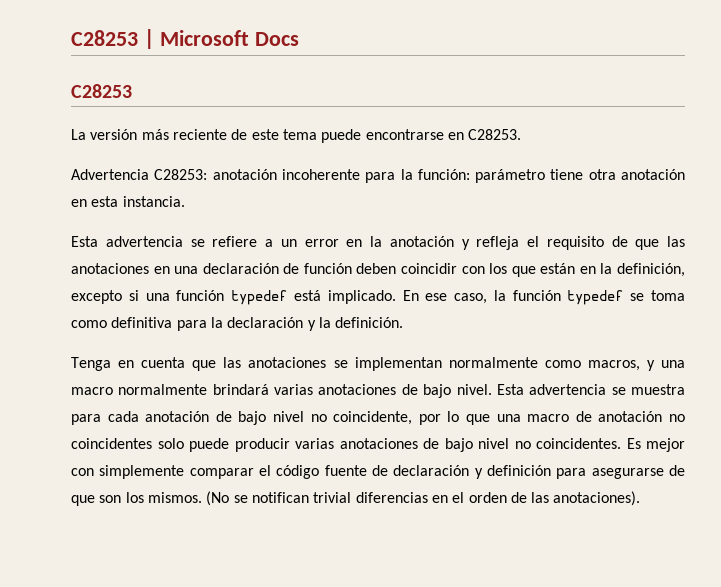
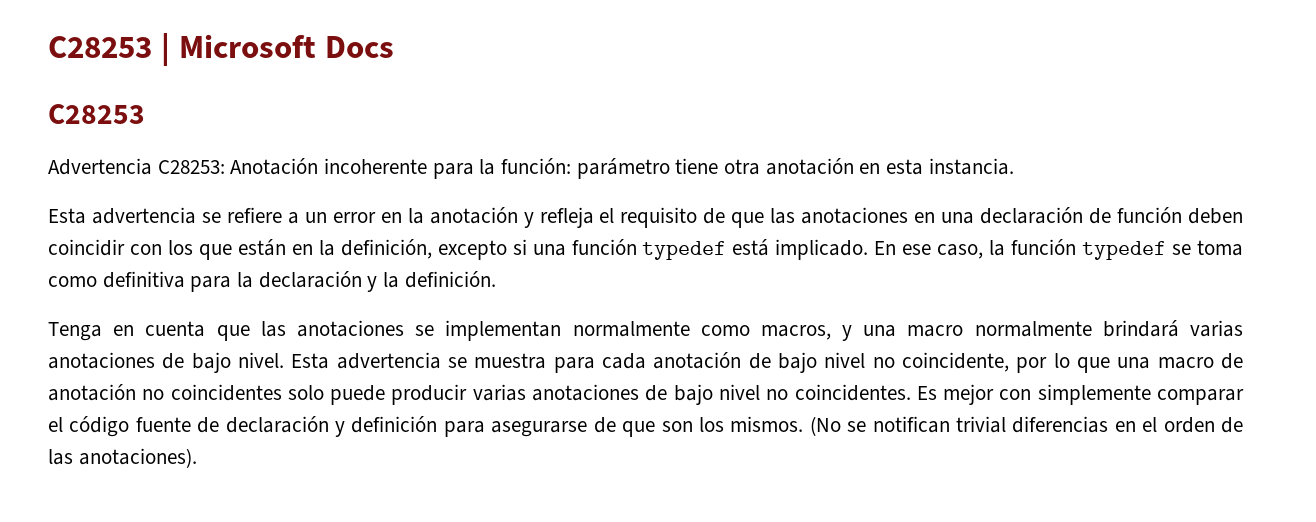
- La versión más reciente de este tema puede encontrarse en C28253.
- Advertencia C28253: anotación incoherente para la función: parámetro tiene otra anotación en esta instancia.
+ Advertencia C28253: Anotación incoherente para la función: parámetro tiene otra anotación en esta instancia.

